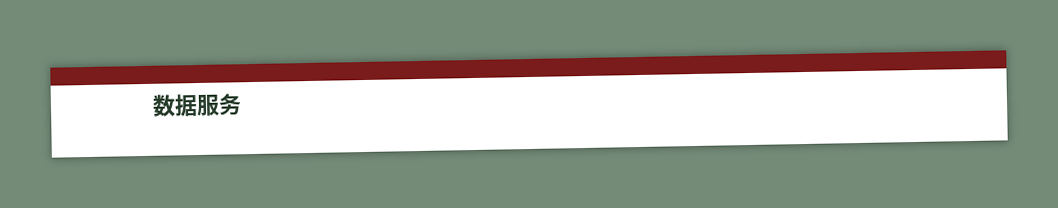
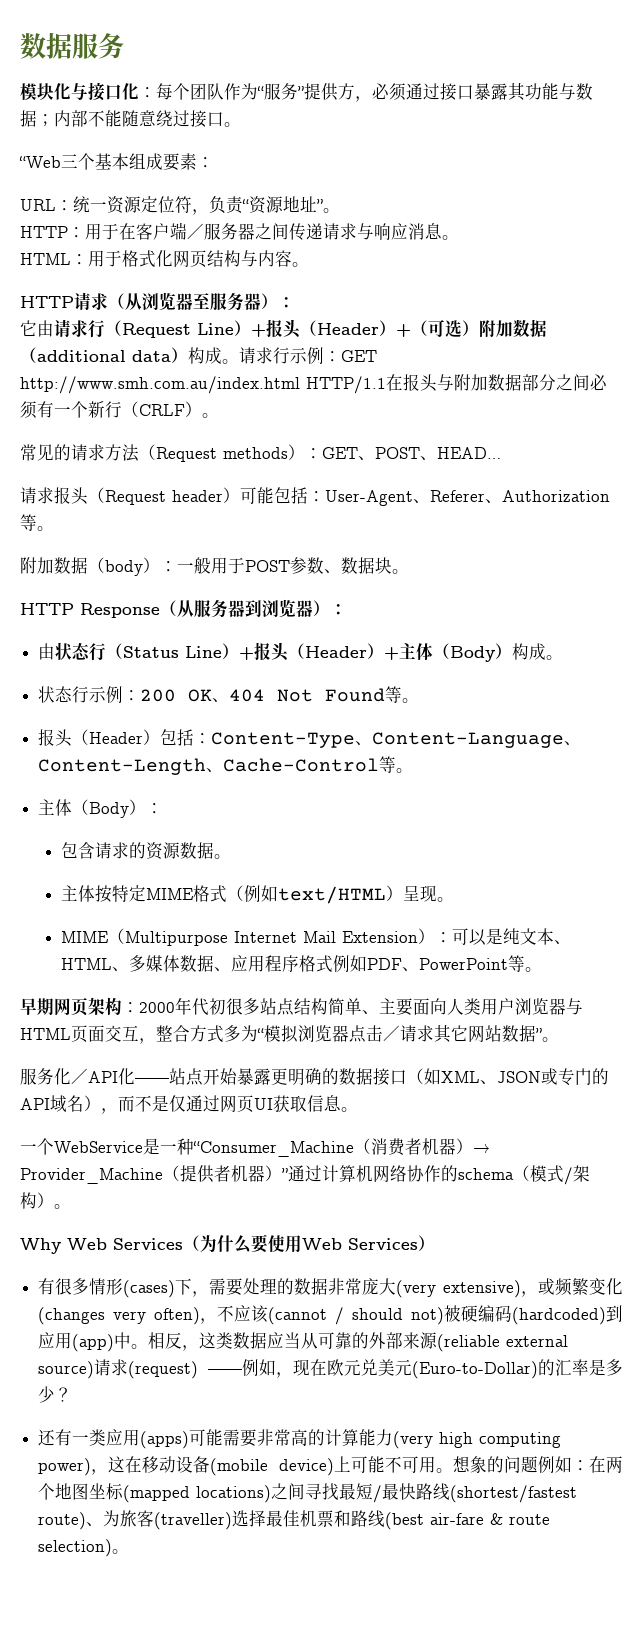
+ 模块化与接口化：每个团队作为“服务”提供方，必须通过接口暴露其功能与数据；内部不能随意绕过接口。
+ “Web三个基本组成要素：
+ URL：统一资源定位符，负责“资源地址”。
+ HTTP：用于在客户端／服务器之间传递请求与响应消息。
+ HTML：用于格式化网页结构与内容。
+ HTTP请求（从浏览器至服务器）：
+ 它由请求行（Request Line）+报头（Header）+（可选）附加数据（additional data）构成。请求行示例：GET http://www.smh.com.au/index.html HTTP/1.1在报头与附加数据部分之间必须有一个新行（CRLF）。
+ 常见的请求方法（Request methods）：GET、POST、HEAD…
+ 请求报头（Request header）可能包括：User-Agent、Referer、Authorization等。
+ 附加数据（body）：一般用于POST参数、数据块。
+ HTTP Response（从服务器到浏览器）：
+ 由状态行（Status Line）+报头（Header）+主体（Body）构成。
+ 状态行示例：200 OK、404 Not Found等。
+ 报头（Header）包括：Content-Type、Content-Language、Content-Length、Cache-Control等。
+ 主体（Body）：
+ 包含请求的资源数据。
+ 主体按特定MIME格式（例如text/HTML）呈现。
+ MIME（Multipurpose Internet Mail Extension）：可以是纯文本、HTML、多媒体数据、应用程序格式例如PDF、PowerPoint等。
+ 早期网页架构：2000年代初很多站点结构简单、主要面向人类用户浏览器与HTML页面交互，整合方式多为“模拟浏览器点击／请求其它网站数据”。
+ 服务化／API化——站点开始暴露更明确的数据接口（如XML、JSON或专门的API域名），而不是仅通过网页UI获取信息。
+ 一个WebService是一种“Consumer_Machine（消费者机器）→ Provider_Machine（提供者机器）”通过计算机网络协作的schema（模式/架构）。
+ Why Web Services（为什么要使用Web Services）
+ 有很多情形(cases)下，需要处理的数据非常庞大(very extensive)，或频繁变化(changes very often)，不应该(cannot / should not)被硬编码(hardcoded)到应用(app)中。相反，这类数据应当从可靠的外部来源(reliable external source)请求(request) ——例如，现在欧元兑美元(Euro-to-Dollar)的汇率是多少？
+ 还有一类应用(apps)可能需要非常高的计算能力(very high computing power)，这在移动设备(mobile device)上可能不可用。想象的问题例如：在两个地图坐标(mapped locations)之间寻找最短/最快路线(shortest/fastest route)、为旅客(traveller)选择最佳机票和路线(best air-fare & route selection)。

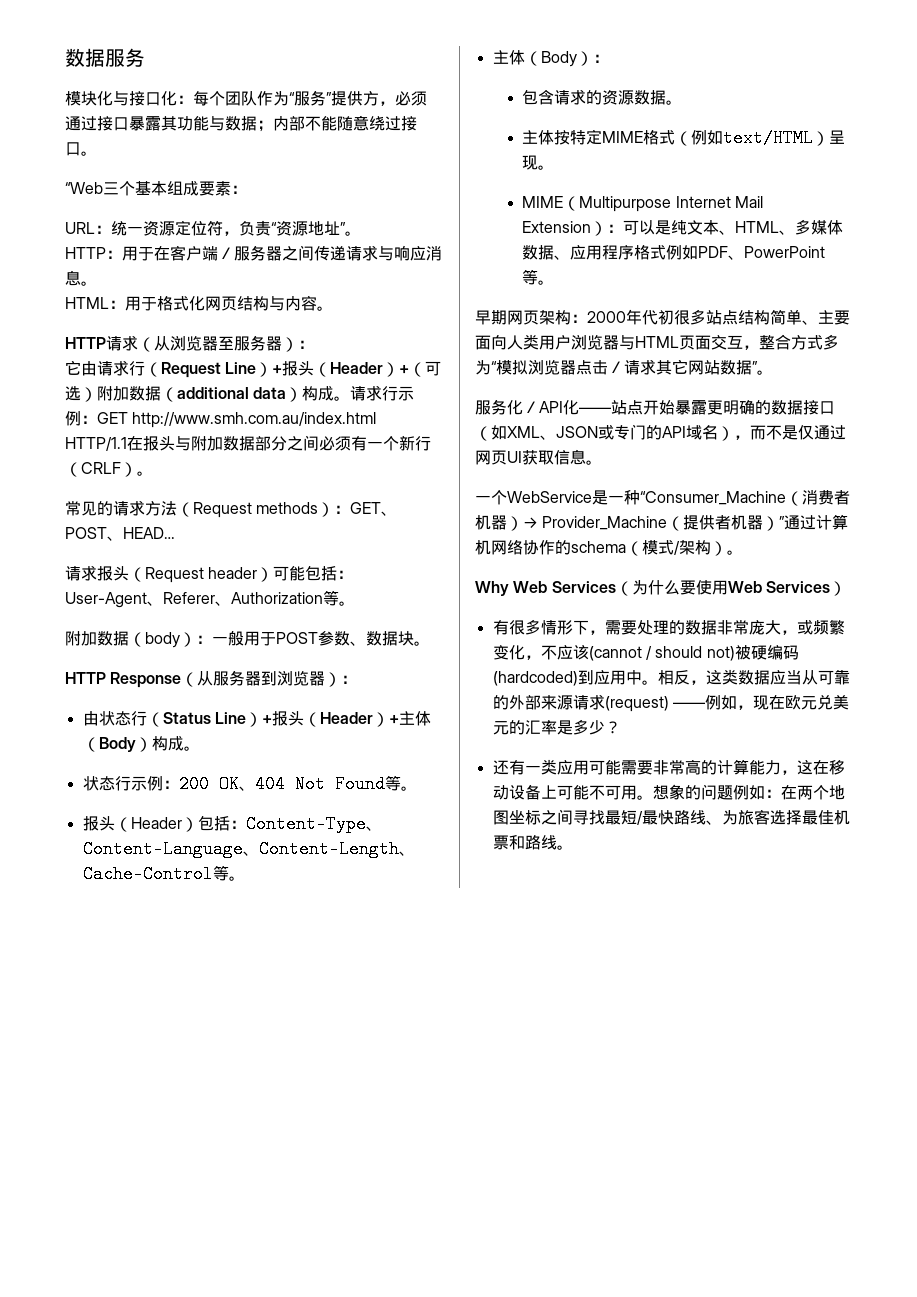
- 有很多情形(cases)下，需要处理的数据非常庞大(very extensive)，或频繁变化(changes very often)，不应该(cannot / should not)被硬编码(hardcoded)到应用(app)中。
+ 有很多情形下，需要处理的数据非常庞大，或频繁变化，不应该(cannot / should not)被硬编码(hardcoded)到应用中。
- 相反，这类数据应当从可靠的外部来源(reliable external source)请求(request) ——例如，现在欧元兑美元(Euro-to-Dollar)的汇率是多少？
+ 相反，这类数据应当从可靠的外部来源请求(request) ——例如，现在欧元兑美元的汇率是多少？
- 还有一类应用(apps)可能需要非常高的计算能力(very high computing power)，这在移动设备(mobile device)上可能不可用。
+ 还有一类应用可能需要非常高的计算能力，这在移动设备上可能不可用。
- 想象的问题例如：在两个地图坐标(mapped locations)之间寻找最短/最快路线(shortest/fastest route)、为旅客(traveller)选择最佳机票和路线(best air-fare & route selection)。
+ 想象的问题例如：在两个地图坐标之间寻找最短/最快路线、为旅客选择最佳机票和路线。

